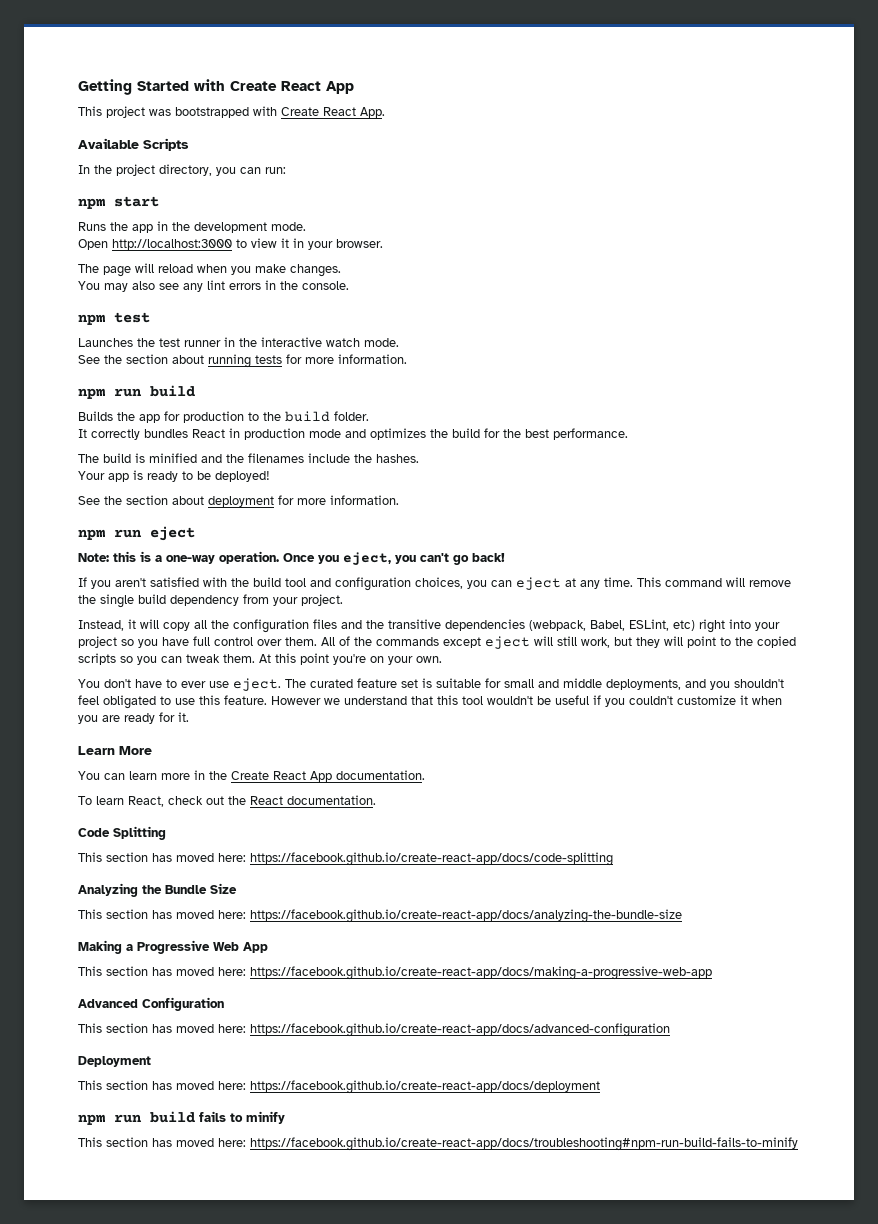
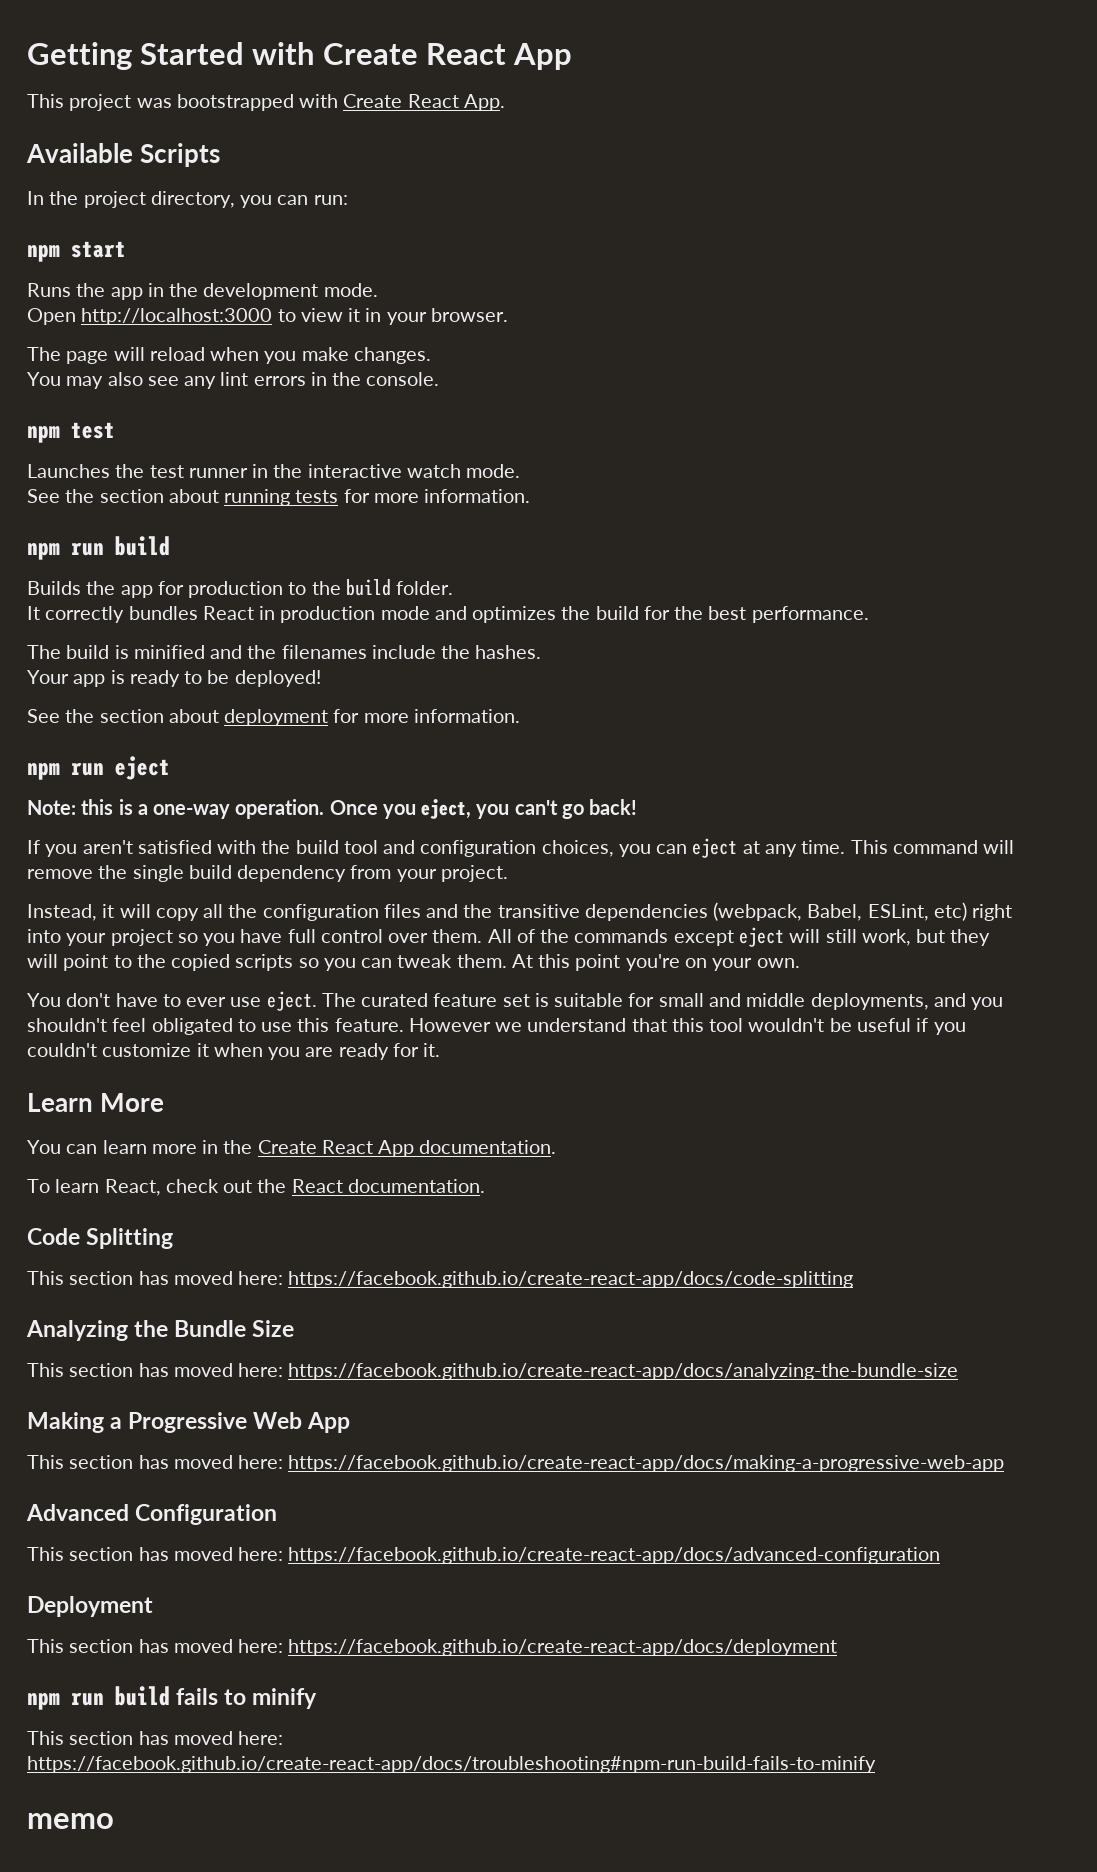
+ memo

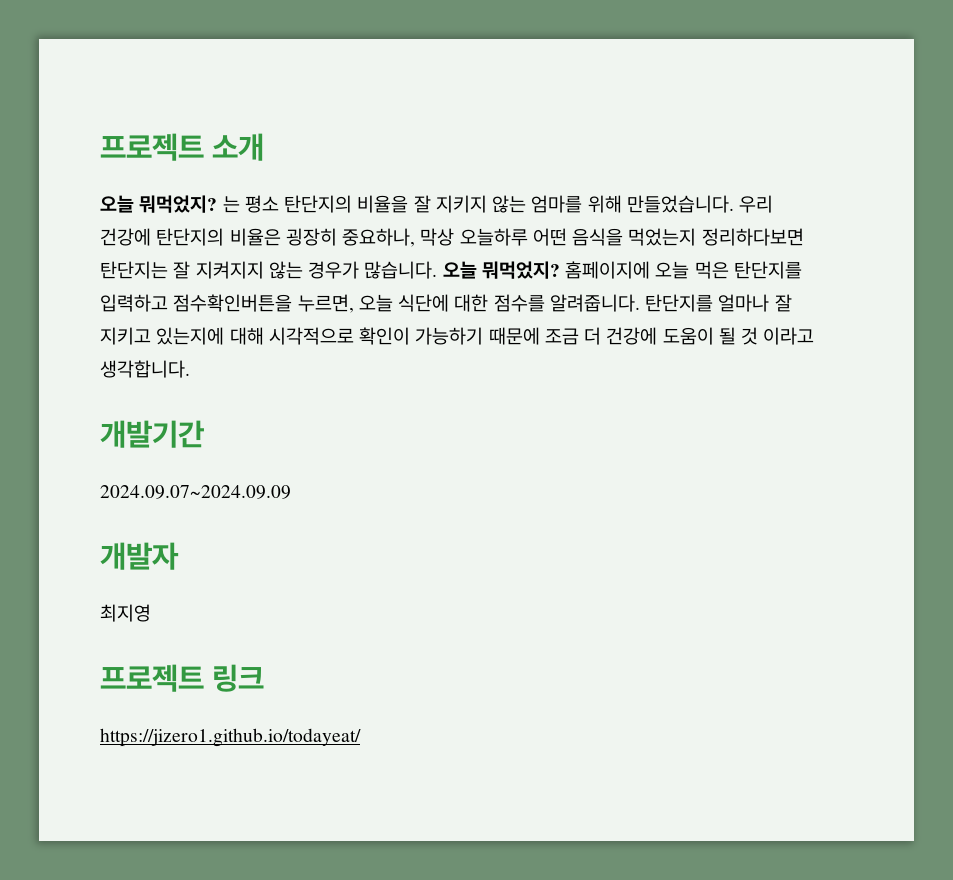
- Getting Started with Create React App
- This project was bootstrapped with Create React App.
- Available Scripts
- In the project directory, you can run:
- npm start
- Runs the app in the development mode.
- Open http://localhost:3000 to view it in your browser.
- The page will reload when you make changes.
- You may also see any lint errors in the console.
- npm test
- Launches the test runner in the interactive watch mode.
- See the section about running tests for more information.
- npm run build
- Builds the app for production to the build folder.
- It correctly bundles React in production mode and optimizes the build for the best performance.
- The build is minified and the filenames include the hashes.
- Your app is ready to be deployed!
- See the section about deployment for more information.
- npm run eject
- Note: this is a one-way operation. Once you eject, you can't go back!
- If you aren't satisfied with the build tool and configuration choices, you can eject at any time. This command will remove the single build dependency from your project.
- Instead, it will copy all the configuration files and the transitive dependencies (webpack, Babel, ESLint, etc) right into your project so you have full control over them. All of the commands except eject will still work, but they will point to the copied scripts so you can tweak them. At this point you're on your own.
- You don't have to ever use eject. The curated feature set is suitable for small and middle deployments, and you shouldn't feel obligated to use this feature. However we understand that this tool wouldn't be useful if you couldn't customize it when you are ready for it.
- Learn More
- You can learn more in the Create React App documentation.
- To learn React, check out the React documentation.
- Code Splitting
- This section has moved here: https://facebook.github.io/create-react-app/docs/code-splitting
- Analyzing the Bundle Size
- This section has moved here: https://facebook.github.io/create-react-app/docs/analyzing-the-bundle-size
- Making a Progressive Web App
- This section has moved here: https://facebook.github.io/create-react-app/docs/making-a-progressive-web-app
- Advanced Configuration
- This section has moved here: https://facebook.github.io/create-react-app/docs/advanced-configuration
- Deployment
- This section has moved here: https://facebook.github.io/create-react-app/docs/deployment
- npm run build fails to minify
- This section has moved here: https://facebook.github.io/create-react-app/docs/troubleshooting#npm-run-build-fails-to-minify
- memo
+ 프로젝트 소개
+ 오늘 뭐먹었지? 는 평소 탄단지의 비율을 잘 지키지 않는 엄마를 위해 만들었습니다. 우리 건강에 탄단지의 비율은 굉장히 중요하나, 막상 오늘하루 어떤 음식을 먹었는지 정리하다보면 탄단지는 잘 지켜지지 않는 경우가 많습니다. 오늘 뭐먹었지? 홈페이지에 오늘 먹은 탄단지를 입력하고 점수확인버튼을 누르면, 오늘 식단에 대한 점수를 알려줍니다. 탄단지를 얼마나 잘 지키고 있는지에 대해 시각적으로 확인이 가능하기 때문에 조금 더 건강에 도움이 될 것 이라고 생각합니다.
+ 개발기간
+ 2024.09.07~2024.09.09
+ 개발자
+ 최지영
+ 프로젝트 링크
+ https://jizero1.github.io/todayeat/

